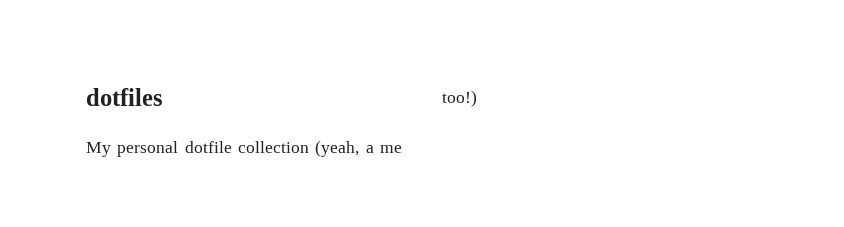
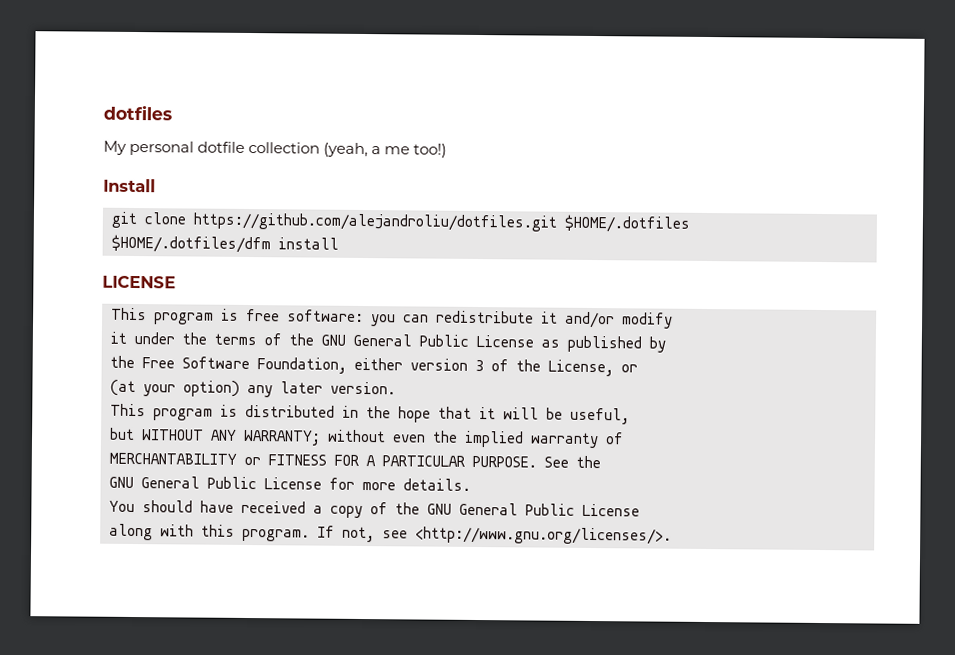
+ Install
+ git clone https://github.com/alejandroliu/dotfiles.git $HOME/.dotfiles
+ $HOME/.dotfiles/dfm install
+ LICENSE
+ This program is free software: you can redistribute it and/or modify
+ it under the terms of the GNU General Public License as published by
+ the Free Software Foundation, either version 3 of the License, or
+ (at your option) any later version.
+ This program is distributed in the hope that it will be useful,
+ but WITHOUT ANY WARRANTY; without even the implied warranty of
+ MERCHANTABILITY or FITNESS FOR A PARTICULAR PURPOSE. See the
+ GNU General Public License for more details.
+ You should have received a copy of the GNU General Public License
+ along with this program. If not, see <http://www.gnu.org/licenses/>.

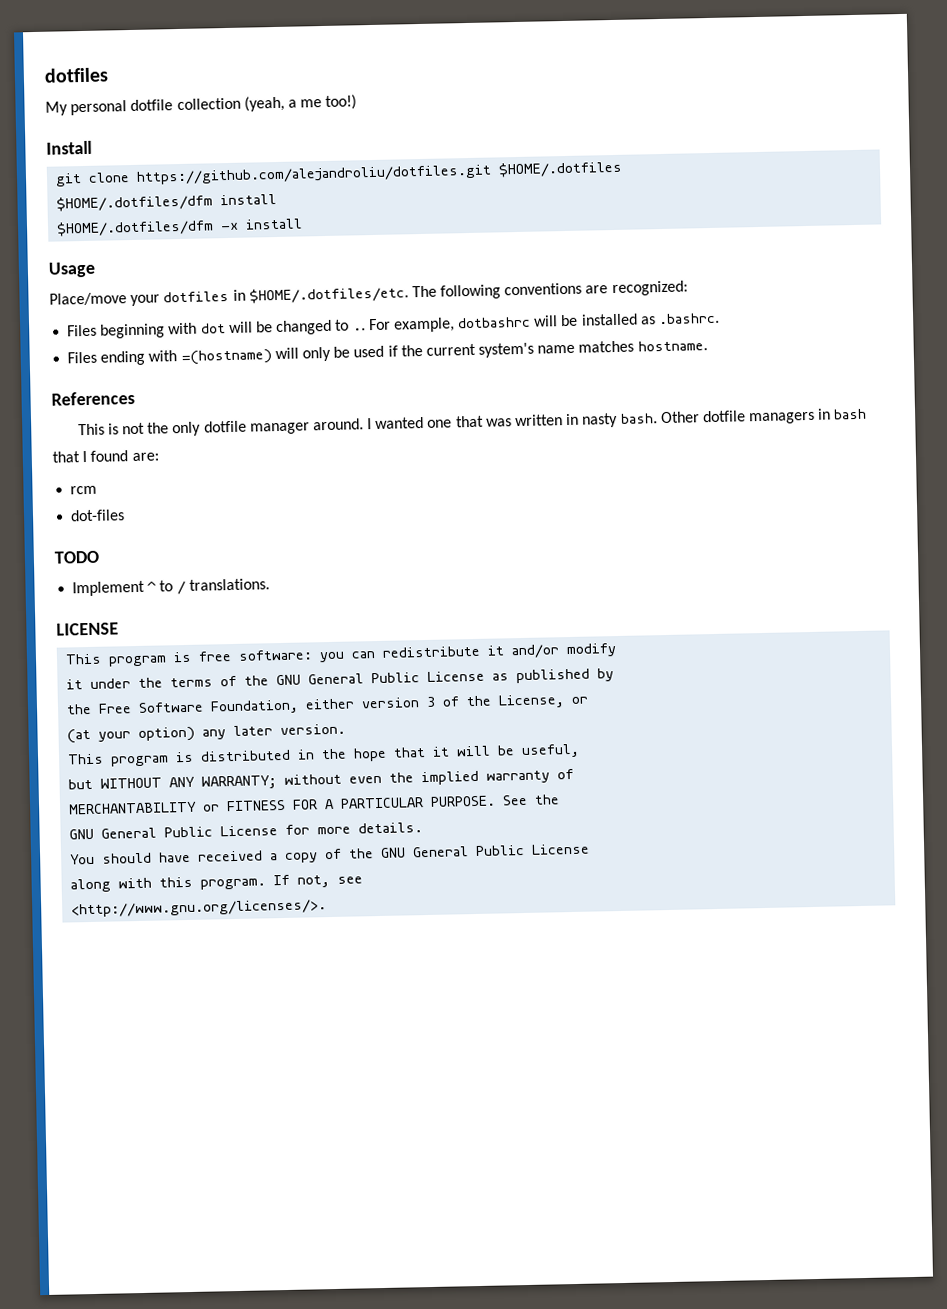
+ $HOME/.dotfiles/dfm -x install
+ Usage
+ Place/move your dotfiles in $HOME/.dotfiles/etc. The following conventions are recognized:
+ Files beginning with dot will be changed to .. For example, dotbashrc will be installed as .bashrc.
+ Files ending with =(hostname) will only be used if the current system's name matches hostname.
+ References
+ This is not the only dotfile manager around. I wanted one that was written in nasty bash. Other dotfile managers in bash that I found are:
+ rcm
+ dot-files
+ TODO
+ Implement ^ to / translations.
- If not, see <http://www.gnu.org/licenses/>.
+ If not, see
+ <http://www.gnu.org/licenses/>.

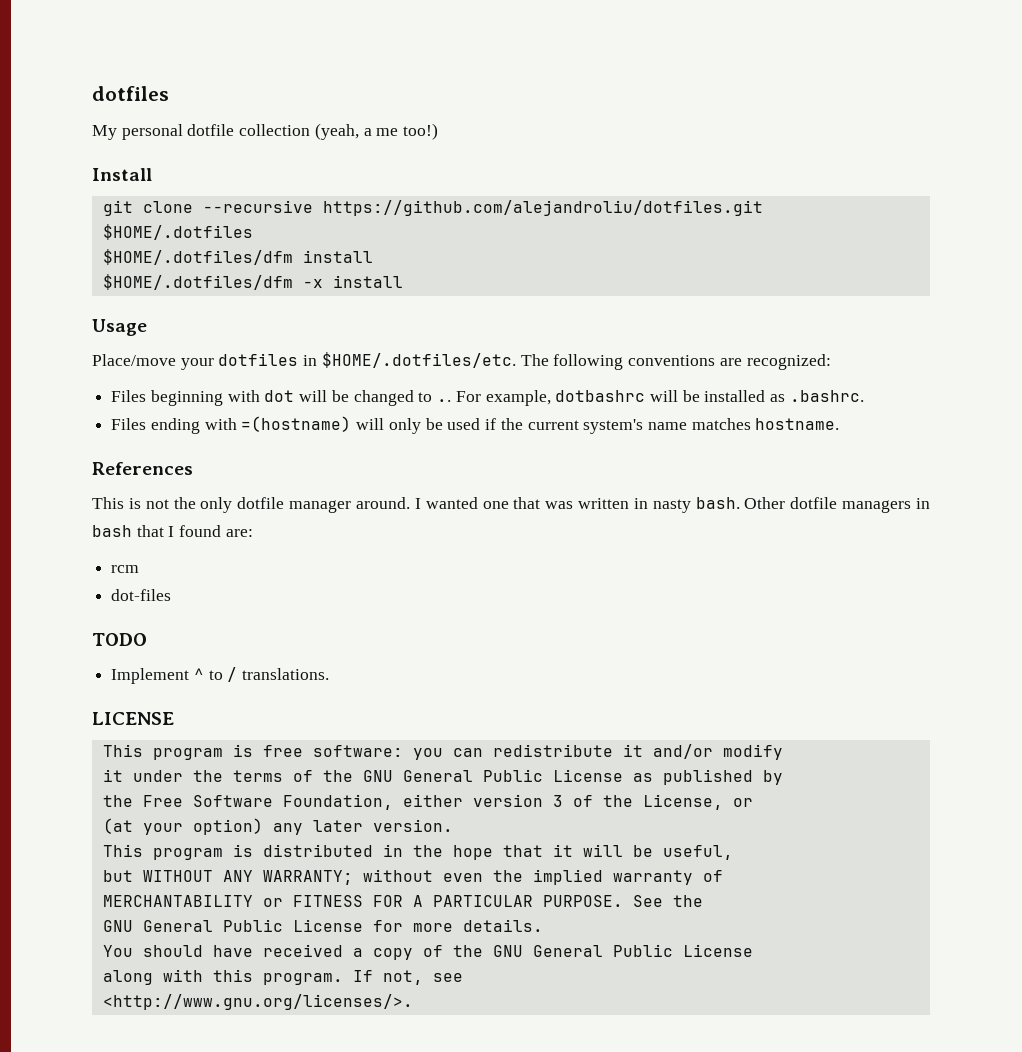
- git clone https://github.com/alejandroliu/dotfiles.git $HOME/.dotfiles
+ git clone --recursive https://github.com/alejandroliu/dotfiles.git $HOME/.dotfiles

